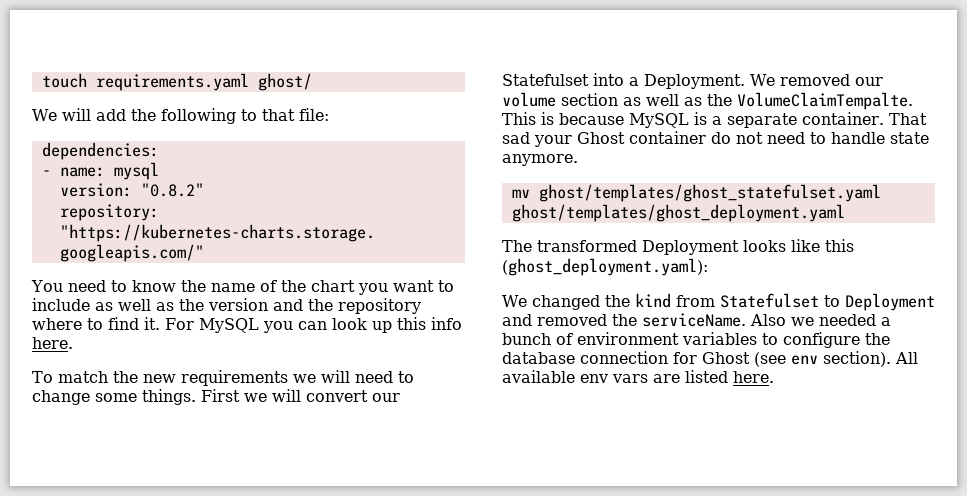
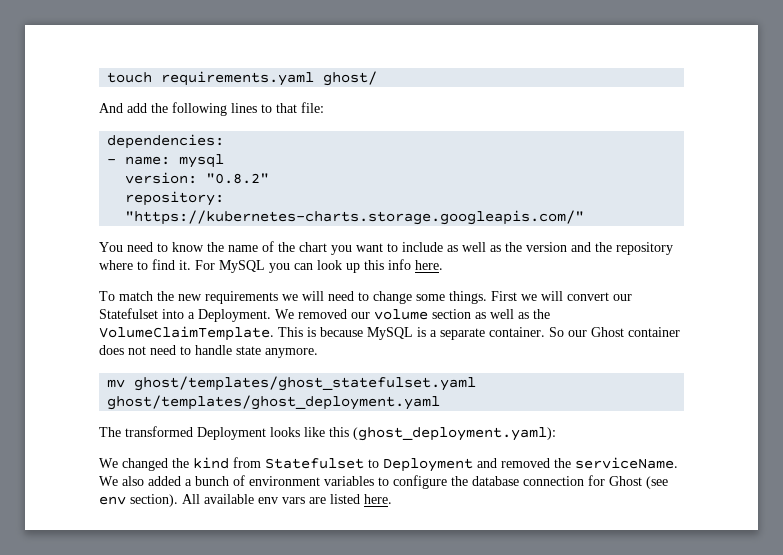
- We will add the following to that file:
+ And add the following lines to that file:
- We removed our volume section as well as the VolumeClaimTempalte.
+ We removed our volume section as well as the VolumeClaimTemplate.
- That sad your Ghost container do not need to handle state anymore.
+ So our Ghost container does not need to handle state anymore.
- Also we needed a bunch of environment variables to configure the database connection for Ghost (see env section).
+ We also added a bunch of environment variables to configure the database connection for Ghost (see env section).

